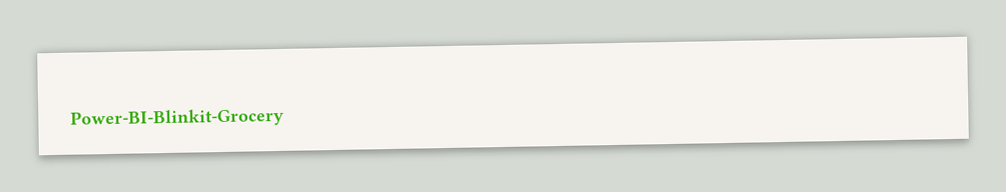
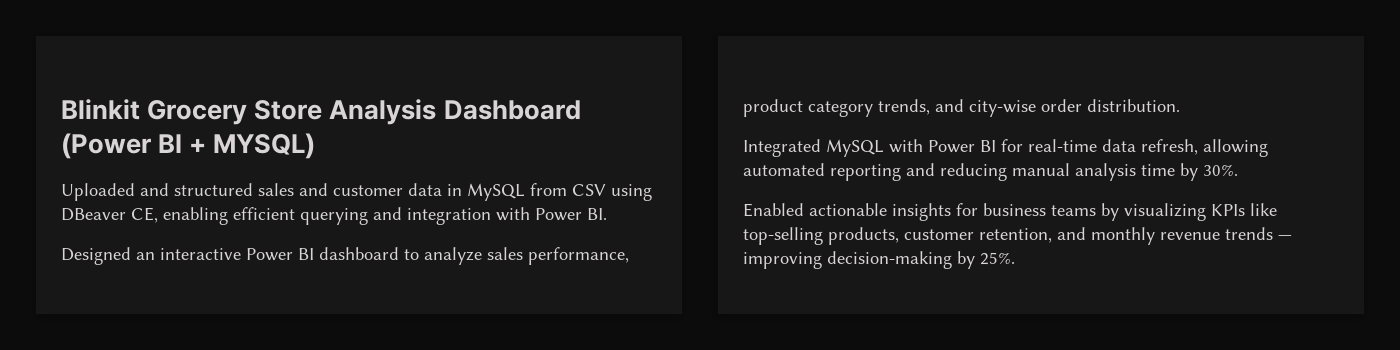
- Power-BI-Blinkit-Grocery
+ Blinkit Grocery Store Analysis Dashboard (Power BI + MYSQL)
+ Uploaded and structured sales and customer data in MySQL from CSV using DBeaver CE, enabling efficient querying and integration with Power BI.
+ Designed an interactive Power BI dashboard to analyze sales performance, product category trends, and city-wise order distribution.
+ Integrated MySQL with Power BI for real-time data refresh, allowing automated reporting and reducing manual analysis time by 30%.
+ Enabled actionable insights for business teams by visualizing KPIs like top-selling products, customer retention, and monthly revenue trends — improving decision-making by 25%.

